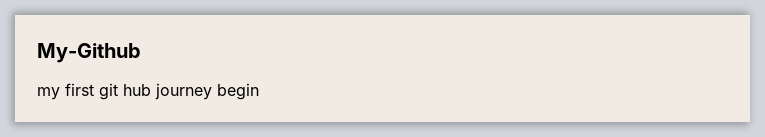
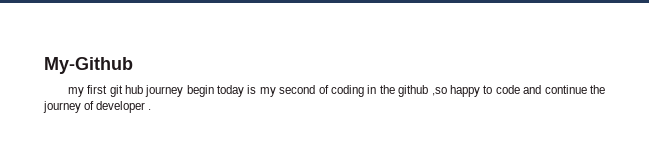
- my first git hub journey begin
+ my first git hub journey begin today is my second of coding in the github ,so happy to code and continue the journey of developer .

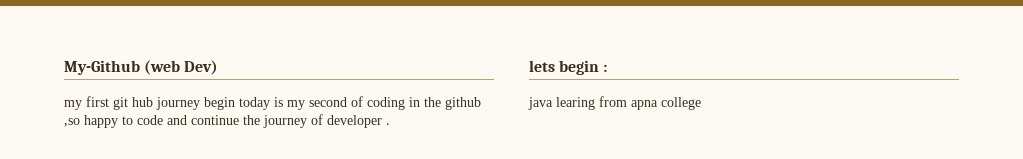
- My-Github
+ My-Github (web Dev)
+ lets begin :
+ java learing from apna college

